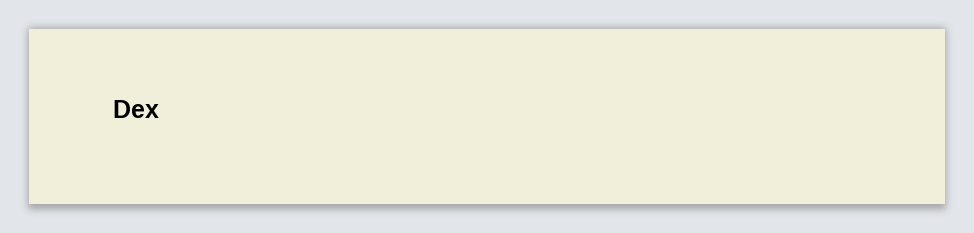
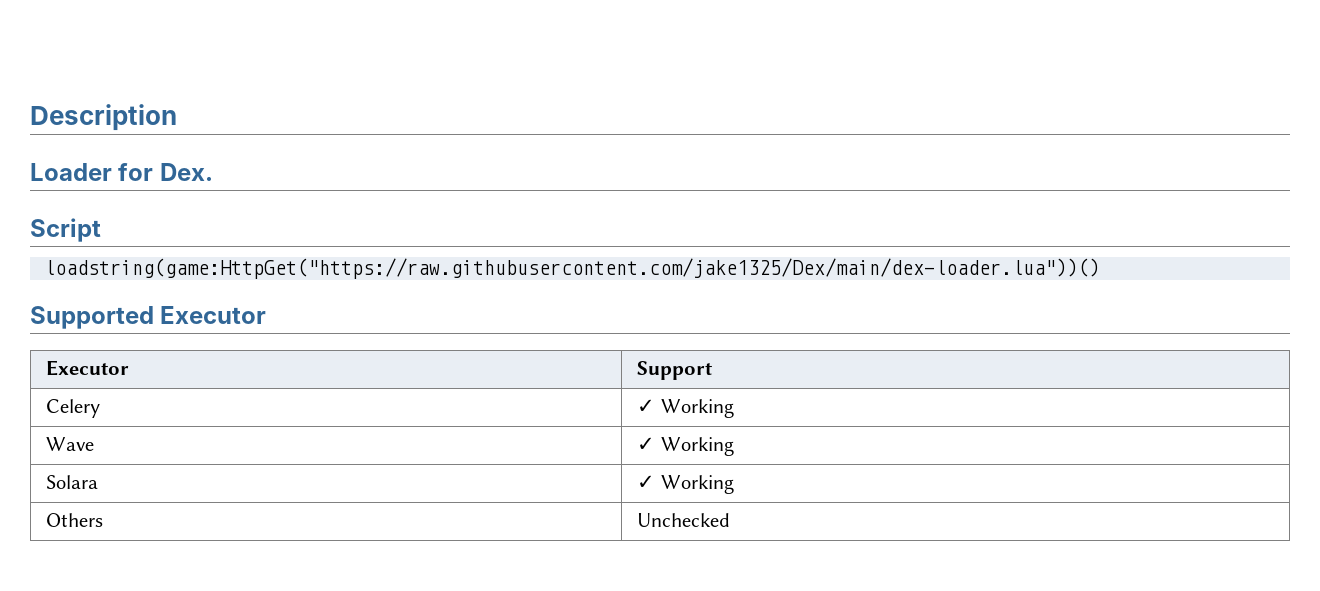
- Dex
+ Description
+ Loader for Dex.
+ Script
+ loadstring(game:HttpGet("https://raw.githubusercontent.com/jake1325/Dex/main/dex-loader.lua"))()
+ Supported Executor
+ Executor | Support
+ Celery | ✓ Working
+ Wave | ✓ Working
+ Solara | ✓ Working
+ Others | Unchecked

